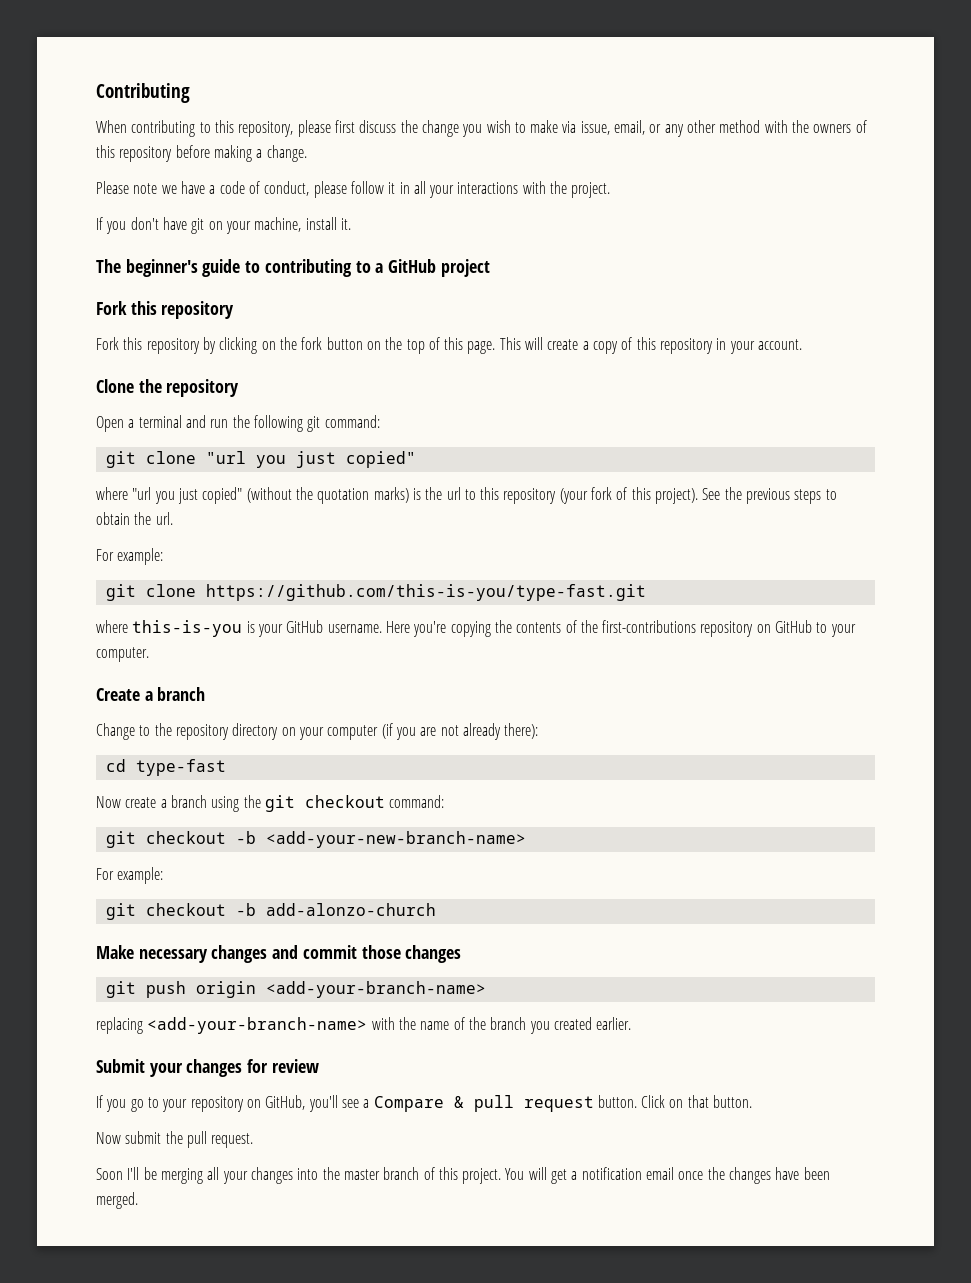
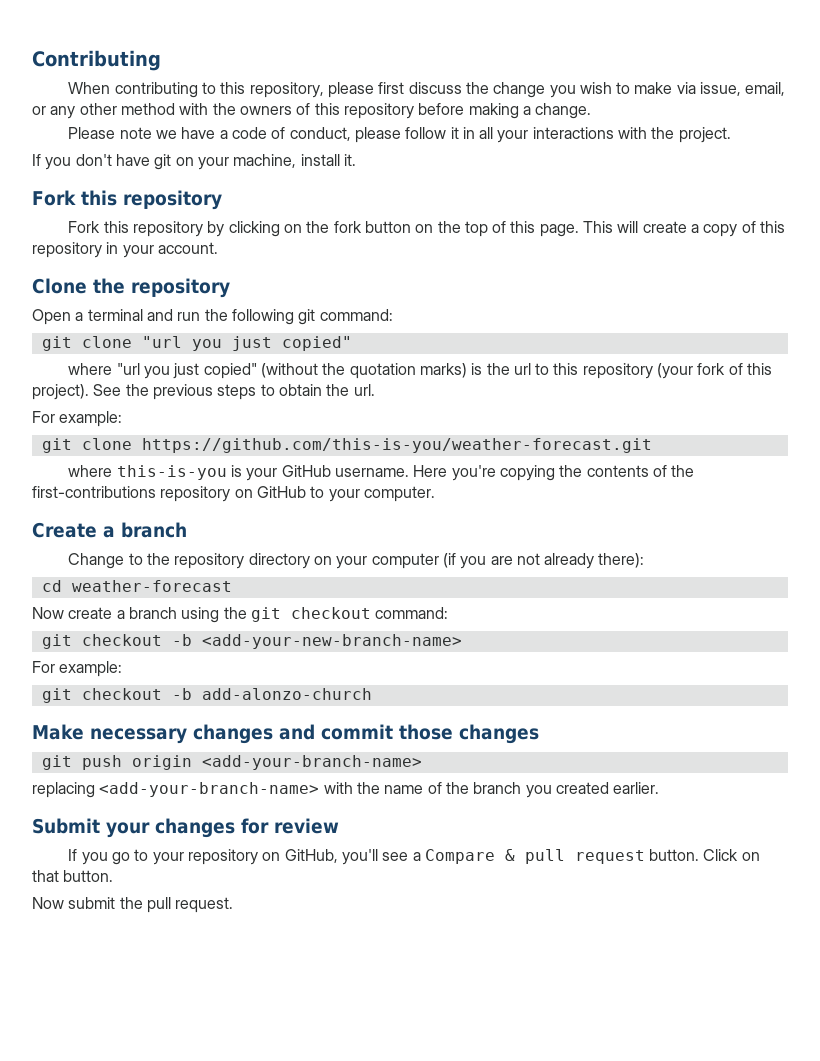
- The beginner's guide to contributing to a GitHub project
- git clone https://github.com/this-is-you/type-fast.git
+ git clone https://github.com/this-is-you/weather-forecast.git
- cd type-fast
+ cd weather-forecast
- Soon I'll be merging all your changes into the master branch of this project. You will get a notification email once the changes have been merged.

